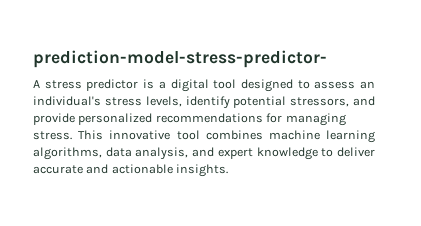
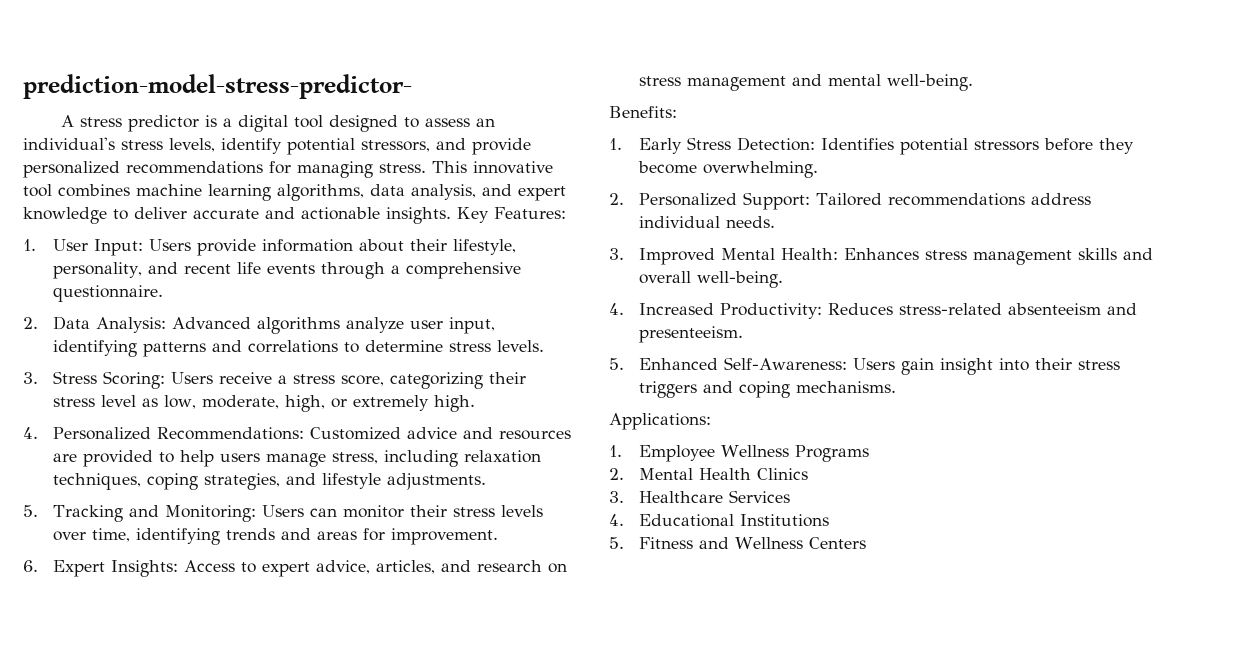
+ Key Features:
+ 1. User Input: Users provide information about their lifestyle, personality, and recent life events through a comprehensive questionnaire.
+ 2. Data Analysis: Advanced algorithms analyze user input, identifying patterns and correlations to determine stress levels.
+ 3. Stress Scoring: Users receive a stress score, categorizing their stress level as low, moderate, high, or extremely high.
+ 4. Personalized Recommendations: Customized advice and resources are provided to help users manage stress, including relaxation techniques, coping strategies, and lifestyle adjustments.
+ 5. Tracking and Monitoring: Users can monitor their stress levels over time, identifying trends and areas for improvement.
+ 6. Expert Insights: Access to expert advice, articles, and research on stress management and mental well-being.
+ Benefits:
+ 1. Early Stress Detection: Identifies potential stressors before they become overwhelming.
+ 2. Personalized Support: Tailored recommendations address individual needs.
+ 3. Improved Mental Health: Enhances stress management skills and overall well-being.
+ 4. Increased Productivity: Reduces stress-related absenteeism and presenteeism.
+ 5. Enhanced Self-Awareness: Users gain insight into their stress triggers and coping mechanisms.
+ Applications:
+ 1. Employee Wellness Programs
+ 2. Mental Health Clinics
+ 3. Healthcare Services
+ 4. Educational Institutions
+ 5. Fitness and Wellness Centers

